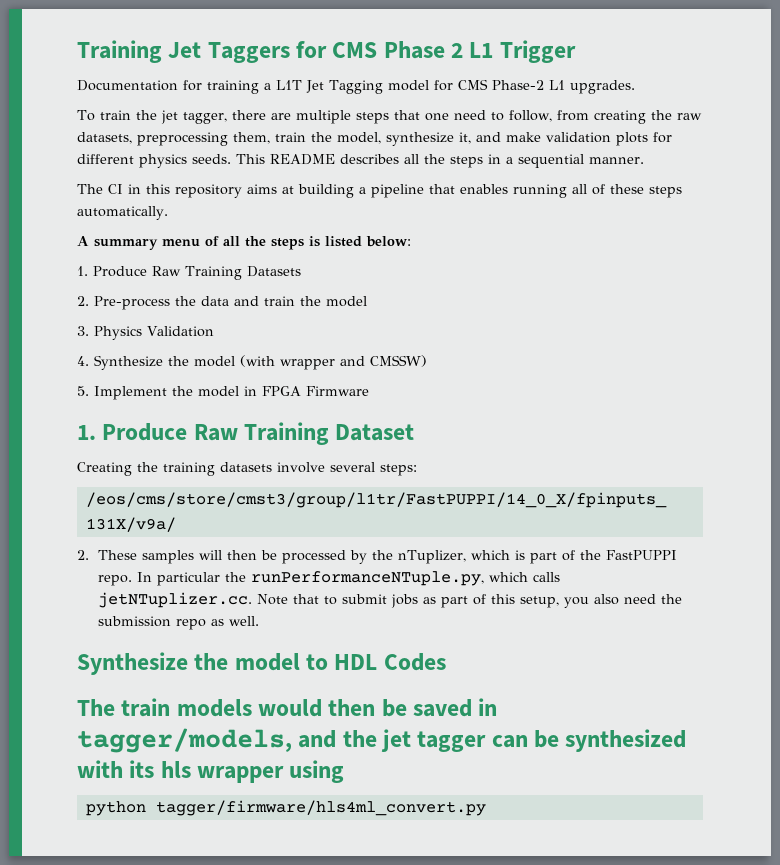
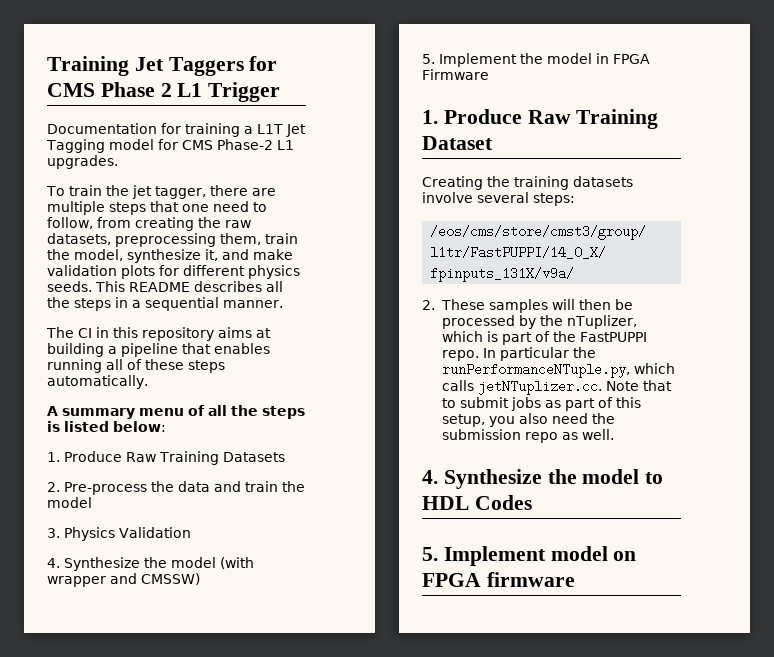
- Synthesize the model to HDL Codes
+ 4. Synthesize the model to HDL Codes
- The train models would then be saved in tagger/models, and the jet tagger can be synthesized with its hls wrapper using
- python tagger/firmware/hls4ml_convert.py
+ 5. Implement model on FPGA firmware

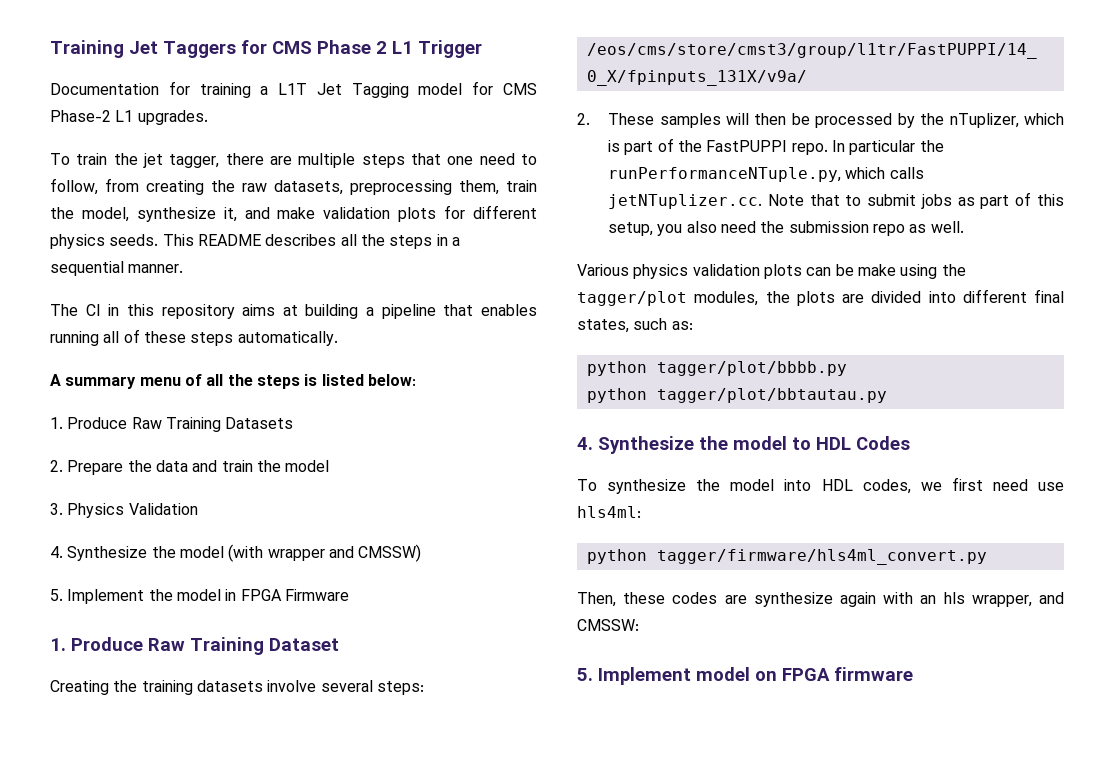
- 2. Pre-process the data and train the model
+ 2. Prepare the data and train the model
+ Various physics validation plots can be make using the tagger/plot modules, the plots are divided into different final states, such as:
+ python tagger/plot/bbbb.py
+ python tagger/plot/bbtautau.py
+ To synthesize the model into HDL codes, we first need use hls4ml:
+ python tagger/firmware/hls4ml_convert.py
+ Then, these codes are synthesize again with an hls wrapper, and CMSSW:

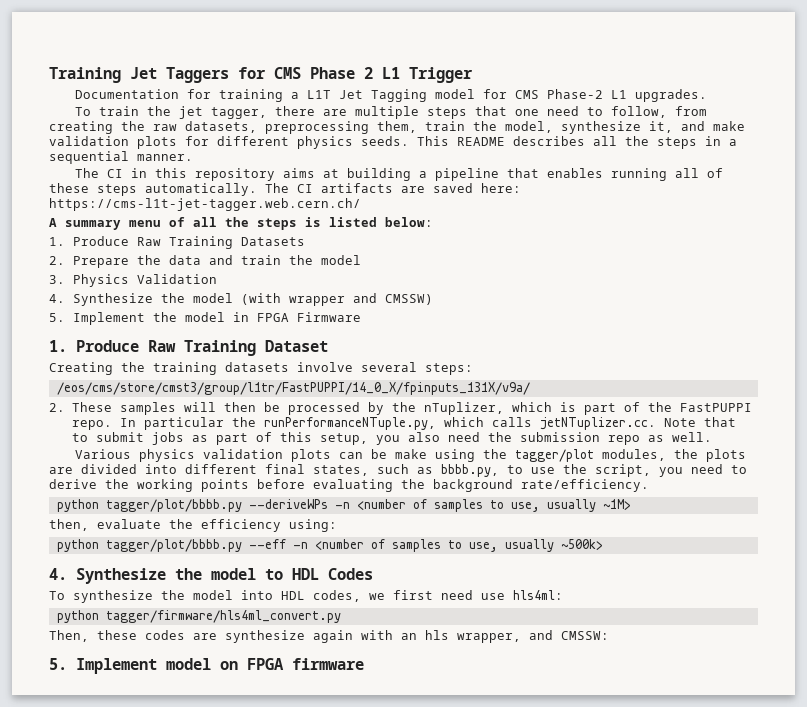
+ The CI artifacts are saved here: https://cms-l1t-jet-tagger.web.cern.ch/
- Various physics validation plots can be make using the tagger/plot modules, the plots are divided into different final states, such as:
- python tagger/plot/bbbb.py
- python tagger/plot/bbtautau.py
+ Various physics validation plots can be make using the tagger/plot modules, the plots are divided into different final states, such as bbbb.py, to use the script, you need to derive the working points before evaluating the background rate/efficiency.
+ python tagger/plot/bbbb.py --deriveWPs -n <number of samples to use, usually ~1M>
+ then, evaluate the efficiency using:
+ python tagger/plot/bbbb.py --eff -n <number of samples to use, usually ~500k>

